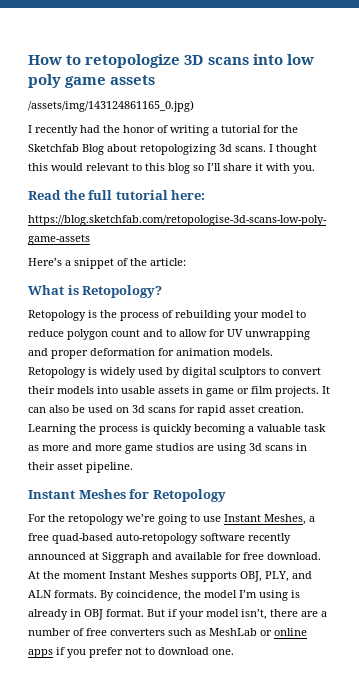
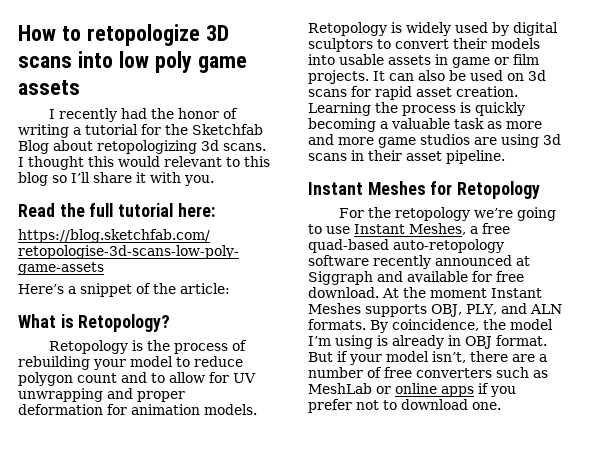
- /assets/img/143124861165_0.jpg)

